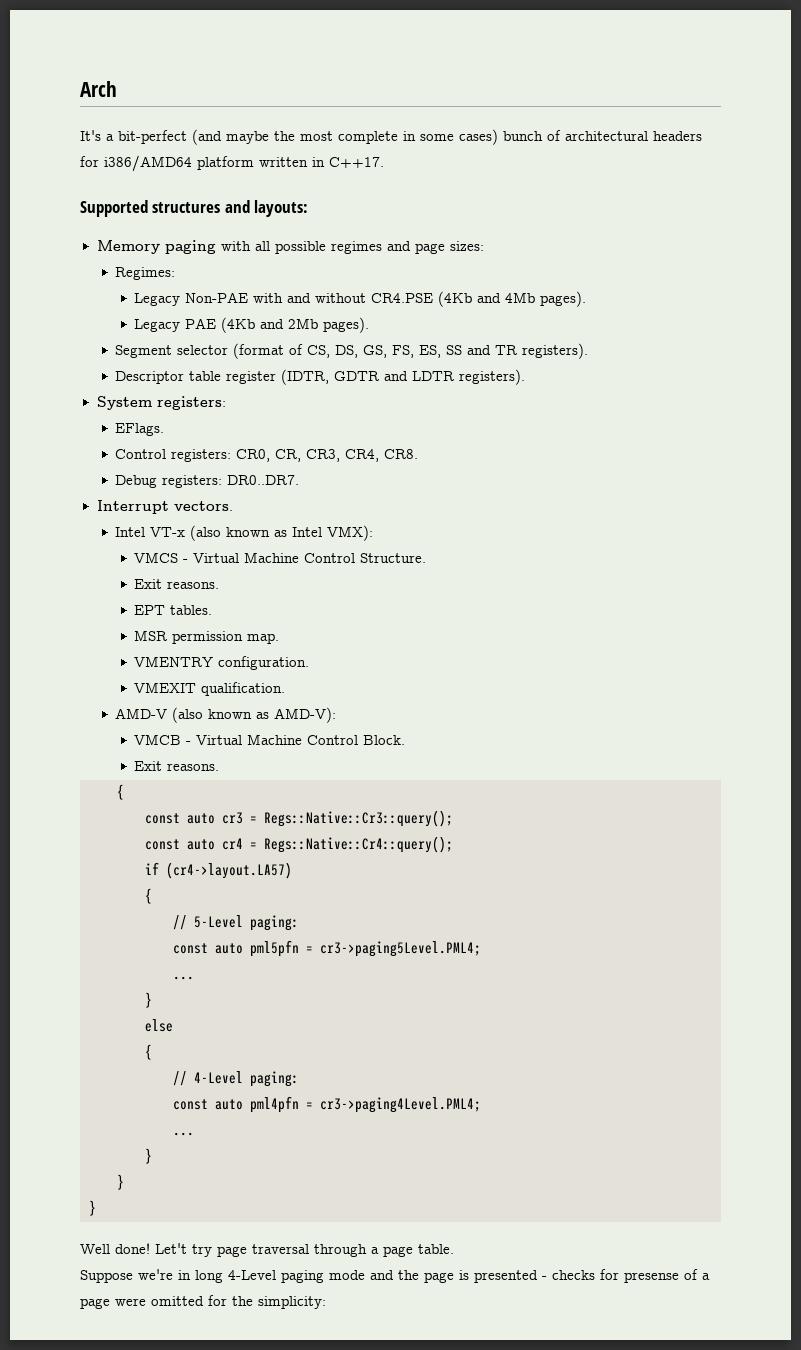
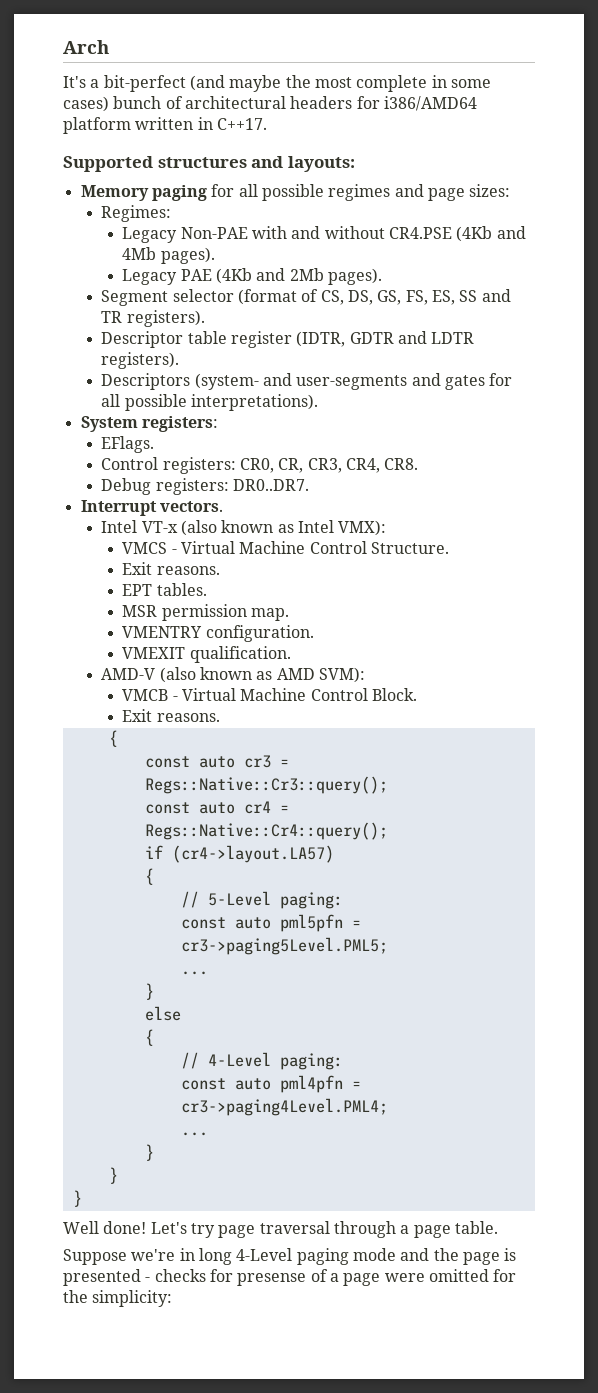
- Memory paging with all possible regimes and page sizes:
+ Memory paging for all possible regimes and page sizes:
+ Descriptors (system- and user-segments and gates for all possible interpretations).
- AMD-V (also known as AMD-V):
+ AMD-V (also known as AMD SVM):
- const auto pml5pfn = cr3->paging5Level.PML4;
+ const auto pml5pfn = cr3->paging5Level.PML5;
- Let't try page traversal through a page table.
+ Let's try page traversal through a page table.

